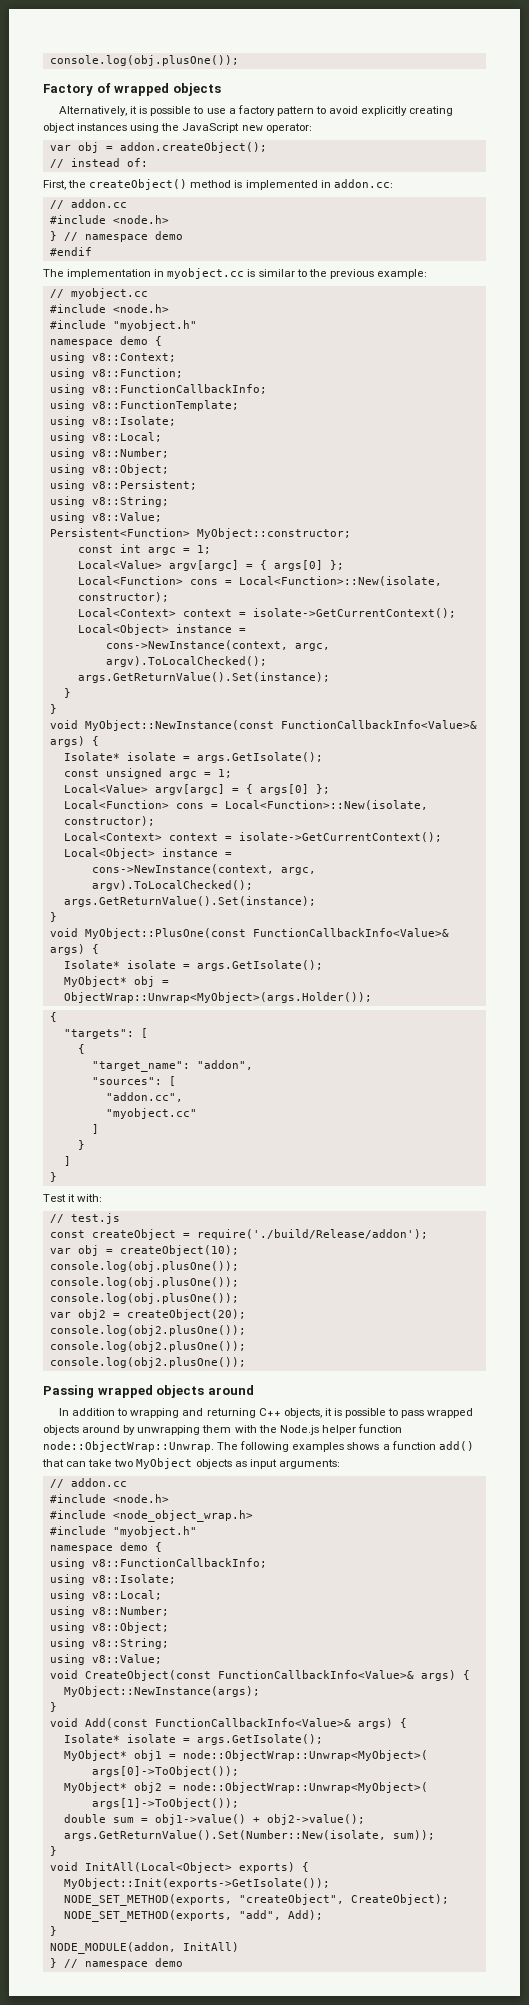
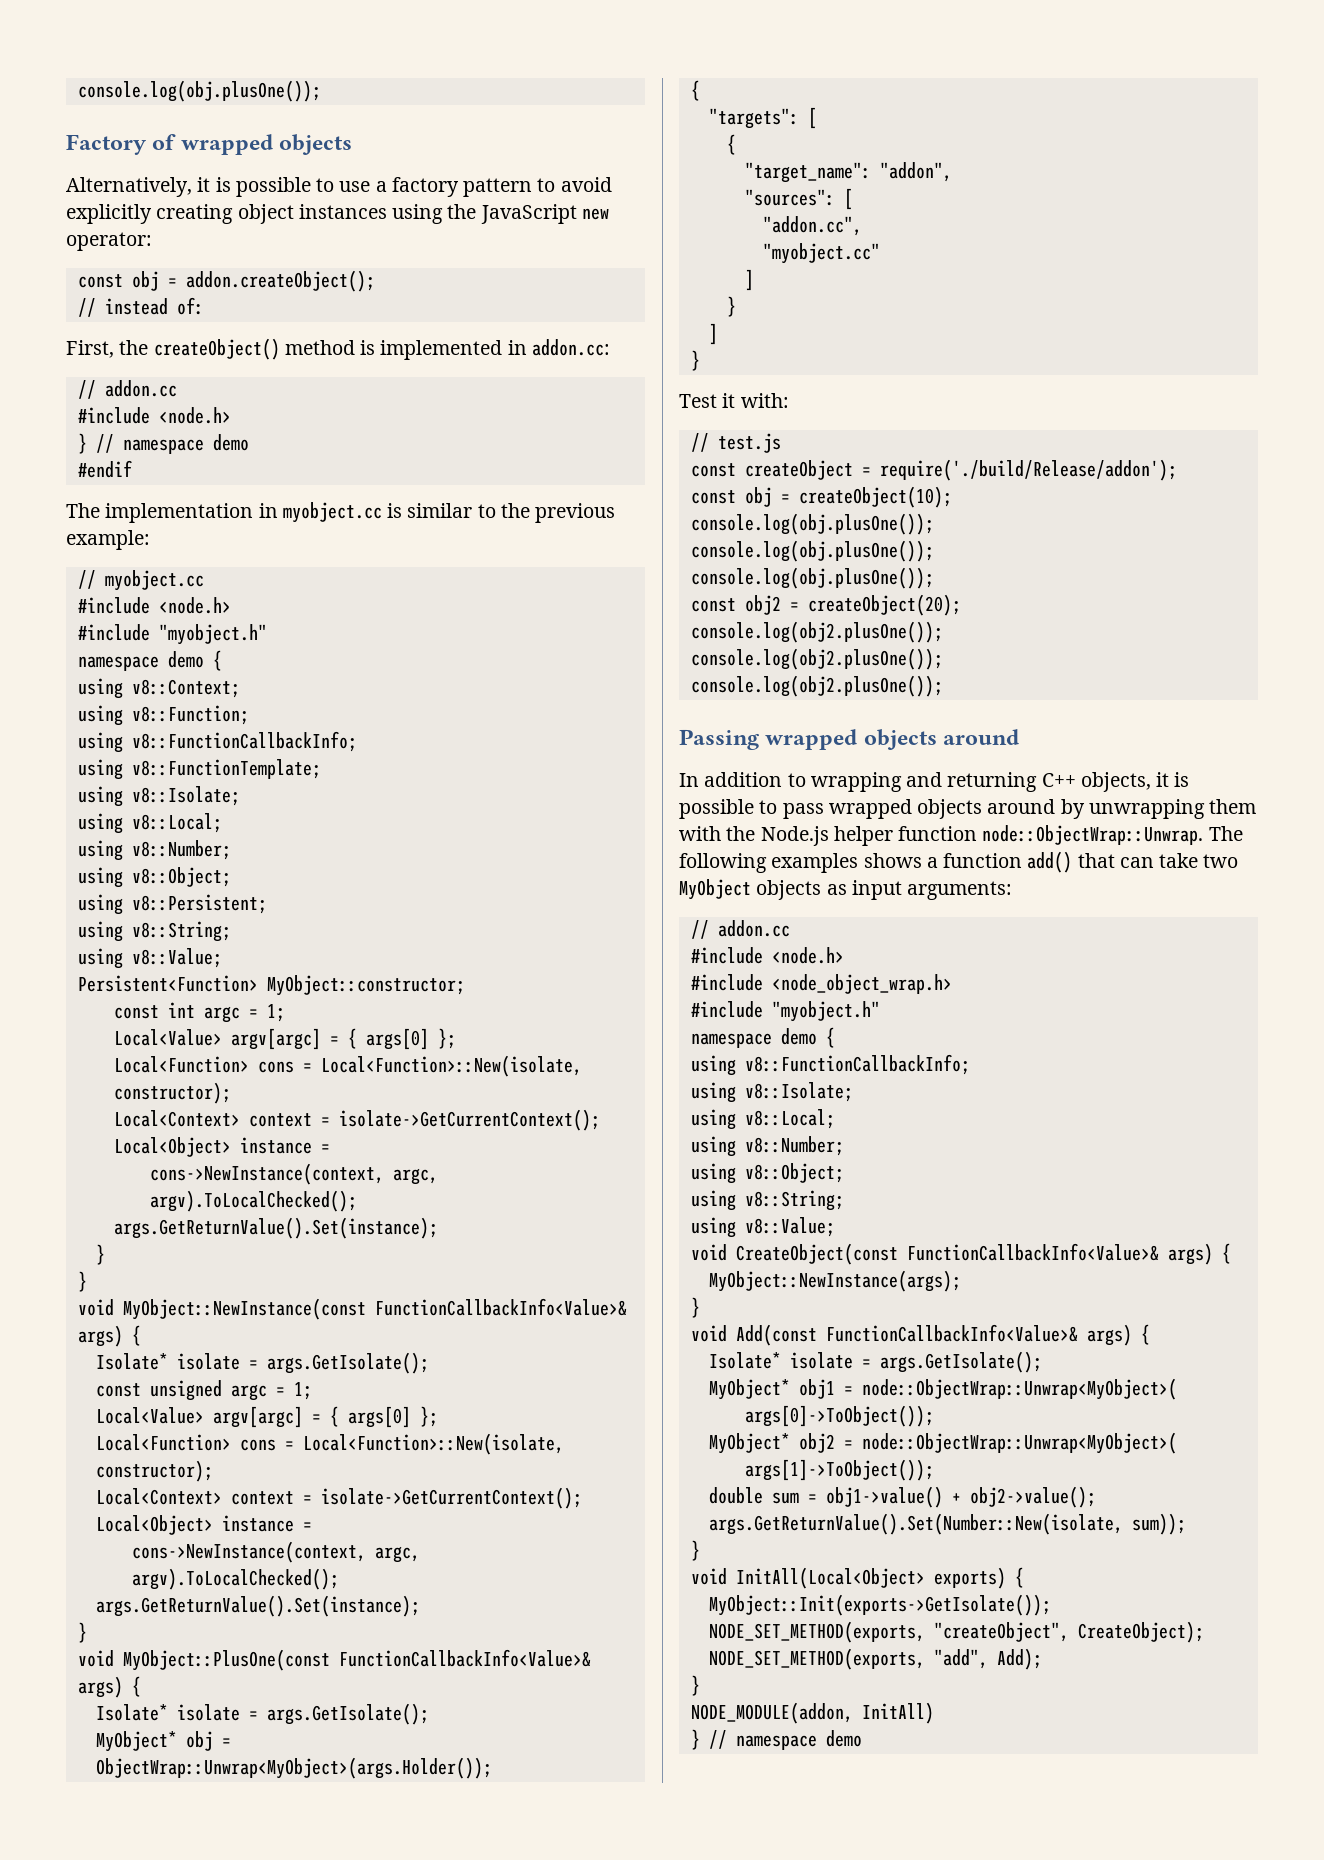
- var obj = addon.createObject();
+ const obj = addon.createObject();
- var obj = createObject(10);
+ const obj = createObject(10);
- var obj2 = createObject(20);
+ const obj2 = createObject(20);

